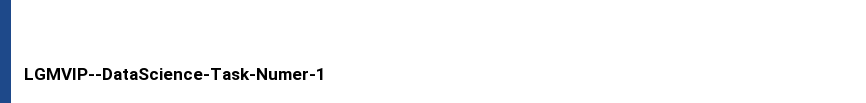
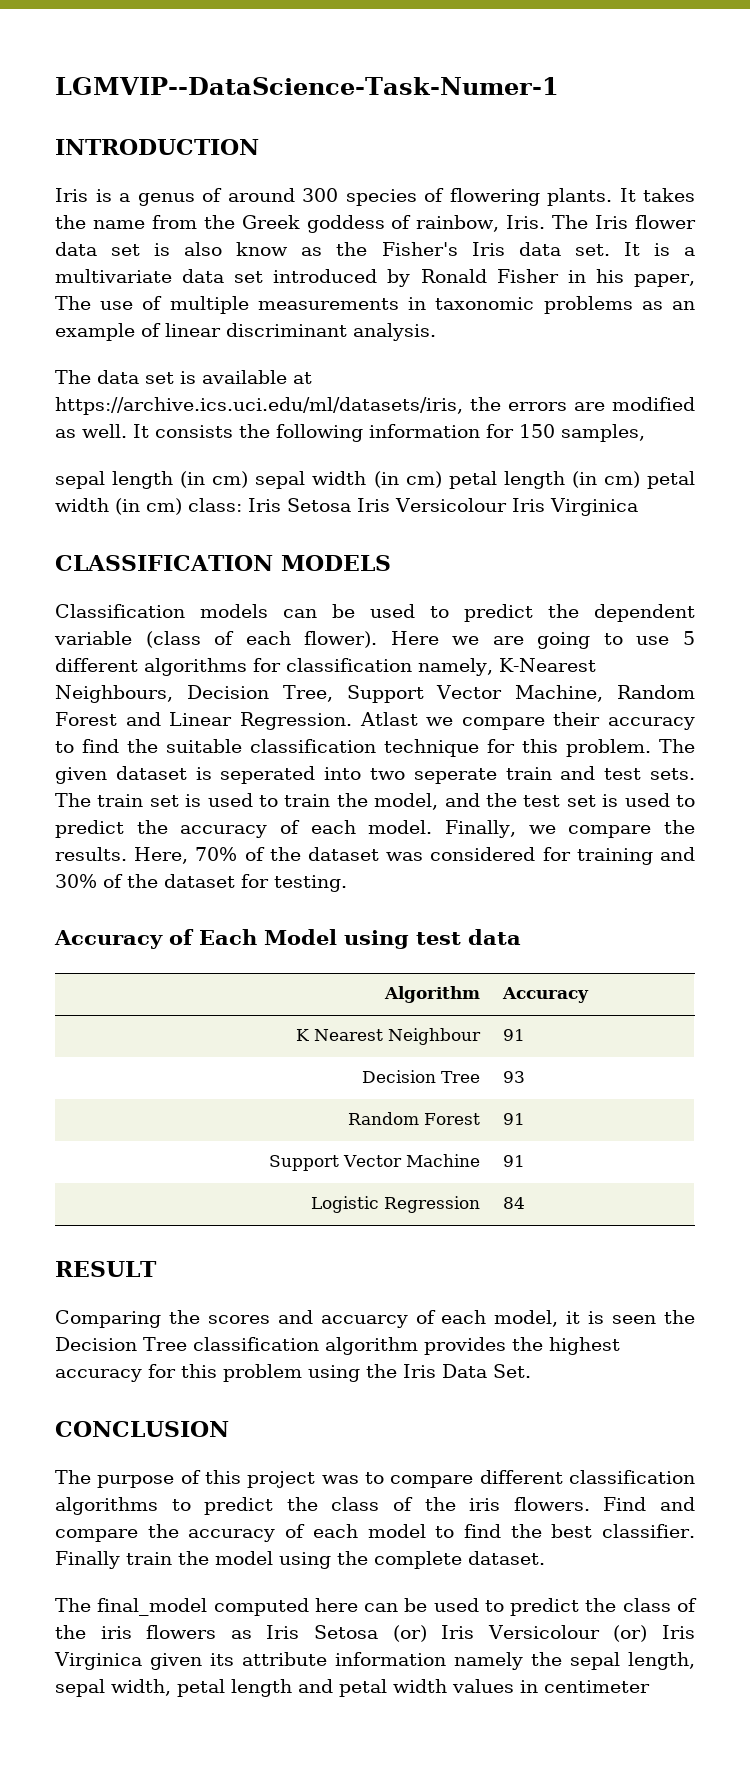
+ INTRODUCTION
+ Iris is a genus of around 300 species of flowering plants. It takes the name from the Greek goddess of rainbow, Iris. The Iris flower data set is also know as the Fisher's Iris data set. It is a multivariate data set introduced by Ronald Fisher in his paper, The use of multiple measurements in taxonomic problems as an example of linear discriminant analysis.
+ The data set is available at https://archive.ics.uci.edu/ml/datasets/iris, the errors are modified as well. It consists the following information for 150 samples,
+ sepal length (in cm) sepal width (in cm) petal length (in cm) petal width (in cm) class: Iris Setosa Iris Versicolour Iris Virginica
+ CLASSIFICATION MODELS
+ Classification models can be used to predict the dependent variable (class of each flower). Here we are going to use 5 different algorithms for classification namely, K-Nearest Neighbours, Decision Tree, Support Vector Machine, Random Forest and Linear Regression. Atlast we compare their accuracy to find the suitable classification technique for this problem. The given dataset is seperated into two seperate train and test sets. The train set is used to train the model, and the test set is used to predict the accuracy of each model. Finally, we compare the results. Here, 70% of the dataset was considered for training and 30% of the dataset for testing.
+ Accuracy of Each Model using test data
+ Algorithm | Accuracy
+ K Nearest Neighbour | 91
+ Decision Tree | 93
+ Random Forest | 91
+ Support Vector Machine | 91
+ Logistic Regression | 84
+ RESULT
+ Comparing the scores and accuarcy of each model, it is seen the Decision Tree classification algorithm provides the highest accuracy for this problem using the Iris Data Set.
+ CONCLUSION
+ The purpose of this project was to compare different classification algorithms to predict the class of the iris flowers. Find and compare the accuracy of each model to find the best classifier. Finally train the model using the complete dataset.
+ The final_model computed here can be used to predict the class of the iris flowers as Iris Setosa (or) Iris Versicolour (or) Iris Virginica given its attribute information namely the sepal length, sepal width, petal length and petal width values in centimeter

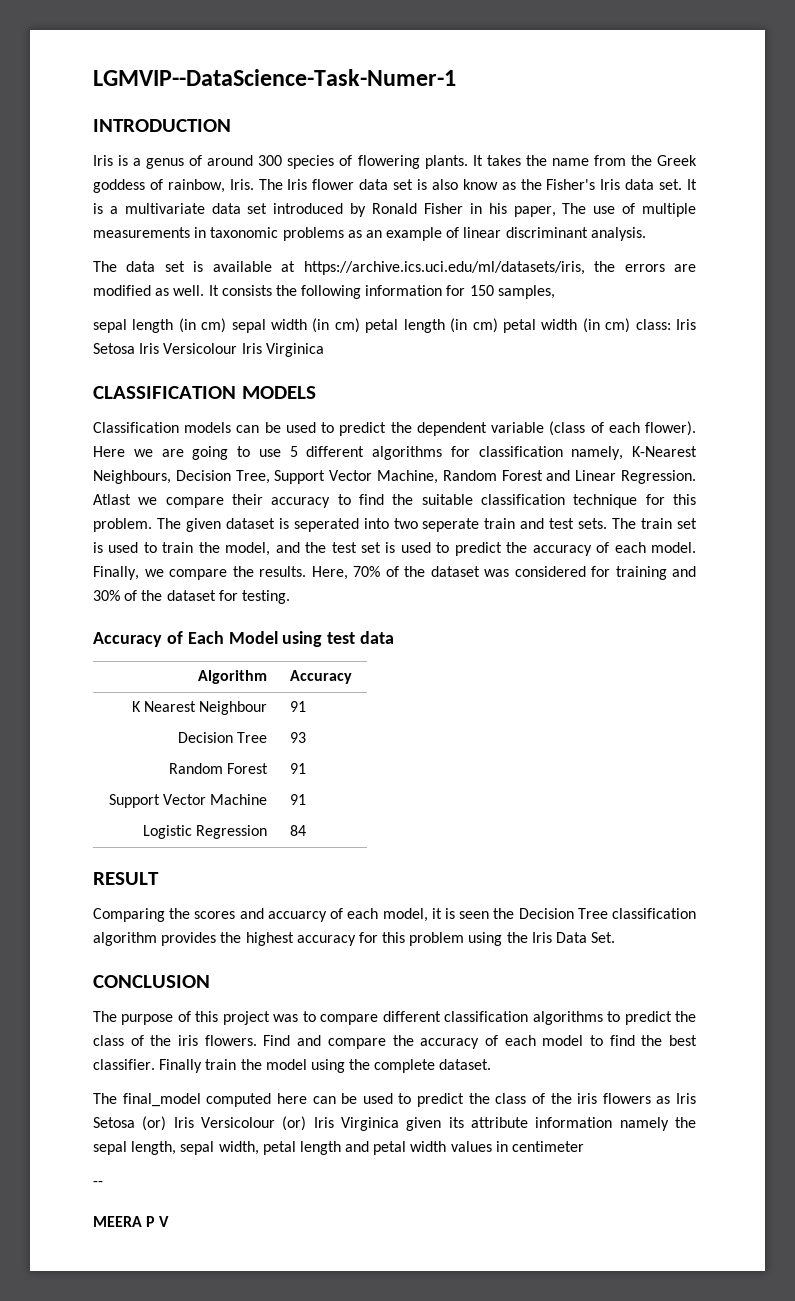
+ --
+ MEERA P V

